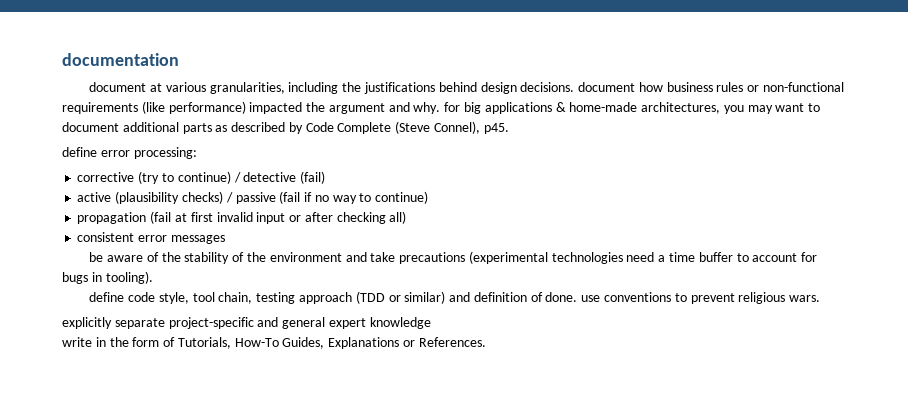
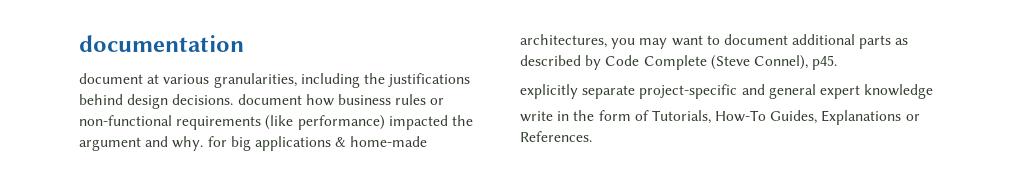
- define error processing:
- corrective (try to continue) / detective (fail)
- active (plausibility checks) / passive (fail if no way to continue)
- propagation (fail at first invalid input or after checking all)
- consistent error messages
- be aware of the stability of the environment and take precautions (experimental technologies need a time buffer to account for bugs in tooling).
- define code style, tool chain, testing approach (TDD or similar) and definition of done. use conventions to prevent religious wars.

